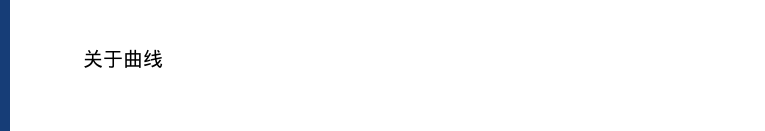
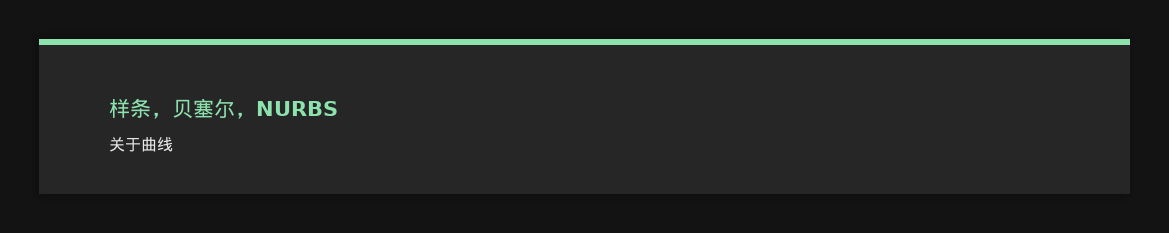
+ 样条，贝塞尔，NURBS

